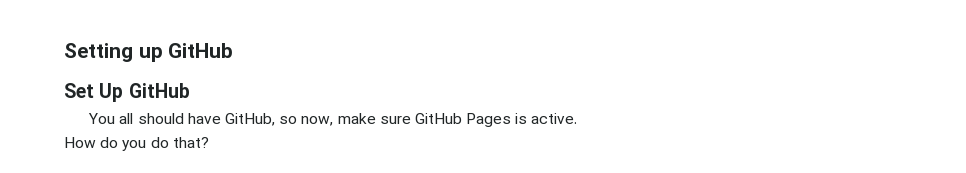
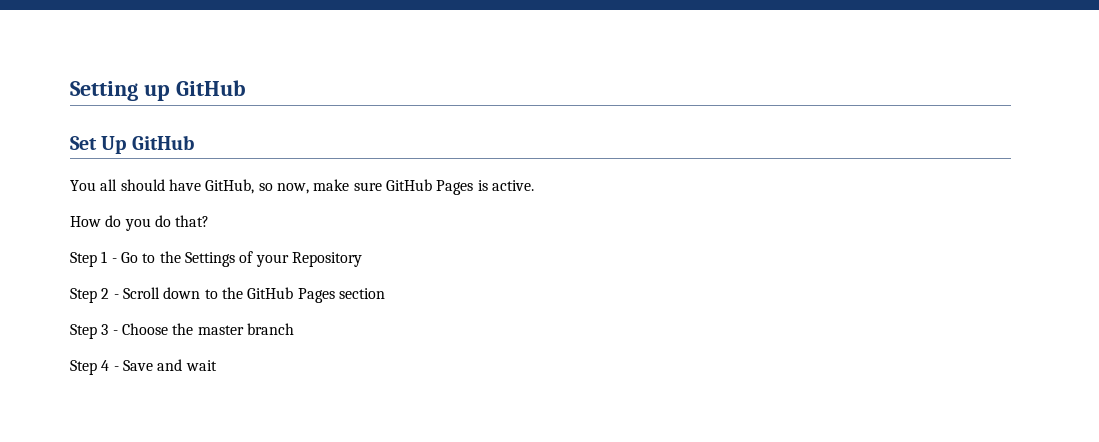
+ Step 1 - Go to the Settings of your Repository
+ Step 2 - Scroll down to the GitHub Pages section
+ Step 3 - Choose the master branch
+ Step 4 - Save and wait

